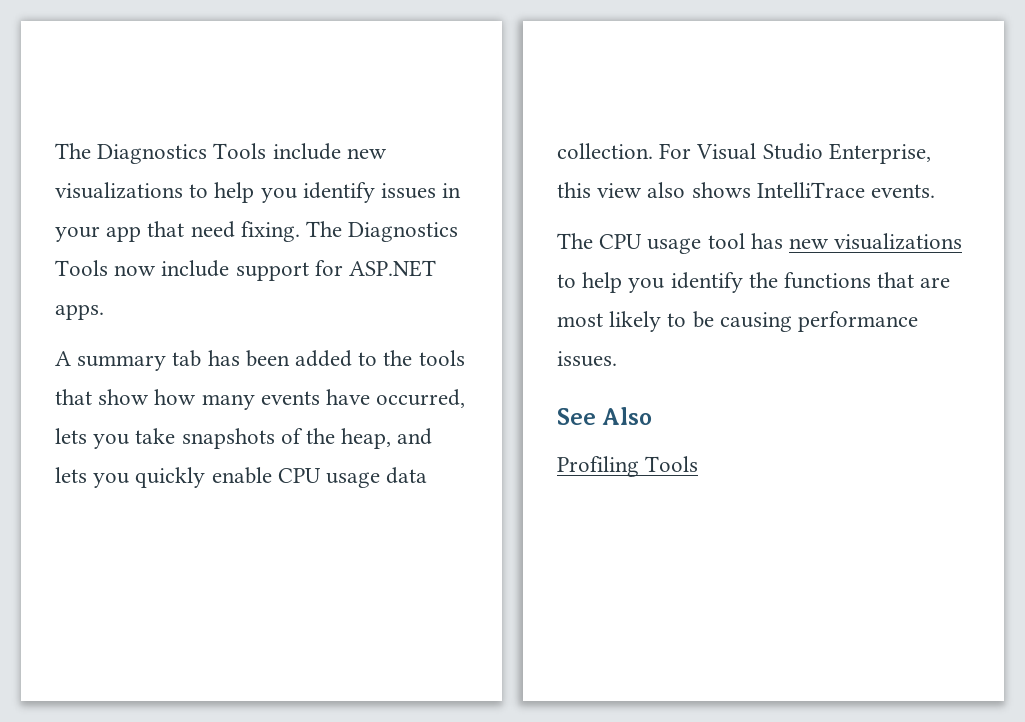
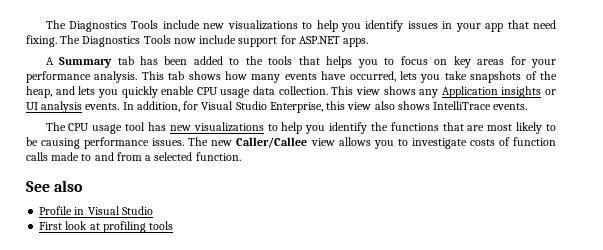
- A summary tab has been added to the tools that show how many events have occurred, lets you take snapshots of the heap, and lets you quickly enable CPU usage data collection.
+ A Summary tab has been added to the tools that helps you to focus on key areas for your performance analysis. This tab shows how many events have occurred, lets you take snapshots of the heap, and lets you quickly enable CPU usage data collection.
- For Visual Studio Enterprise, this view also shows IntelliTrace events.
+ This view shows any Application insights or UI analysis events. In addition, for Visual Studio Enterprise, this view also shows IntelliTrace events.
- The CPU usage tool has new visualizations to help you identify the functions that are most likely to be causing performance issues.
- See Also
- Profiling Tools
+ The CPU usage tool has new visualizations to help you identify the functions that are most likely to be causing performance issues. The new Caller/Callee view allows you to investigate costs of function calls made to and from a selected function.
+ See also
+ Profile in Visual Studio
+ First look at profiling tools

